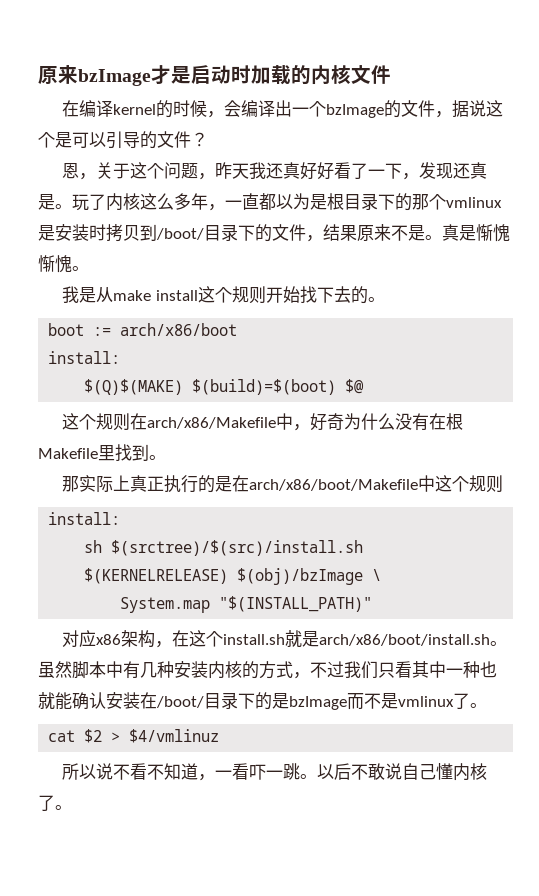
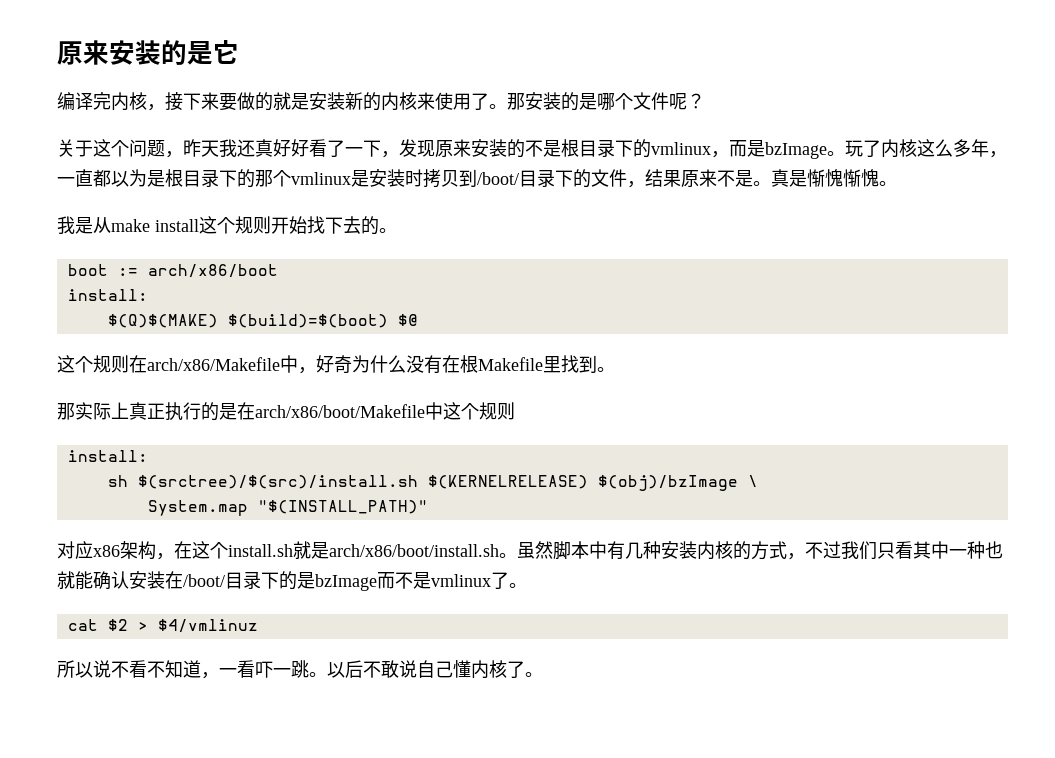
- 原来bzImage才是启动时加载的内核文件
- 在编译kernel的时候，会编译出一个bzImage的文件，据说这个是可以引导的文件？
+ 原来安装的是它
+ 编译完内核，接下来要做的就是安装新的内核来使用了。那安装的是哪个文件呢？
- 恩，关于这个问题，昨天我还真好好看了一下，发现还真是。
+ 关于这个问题，昨天我还真好好看了一下，发现原来安装的不是根目录下的vmlinux，而是bzImage。

